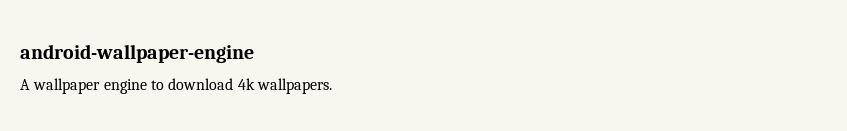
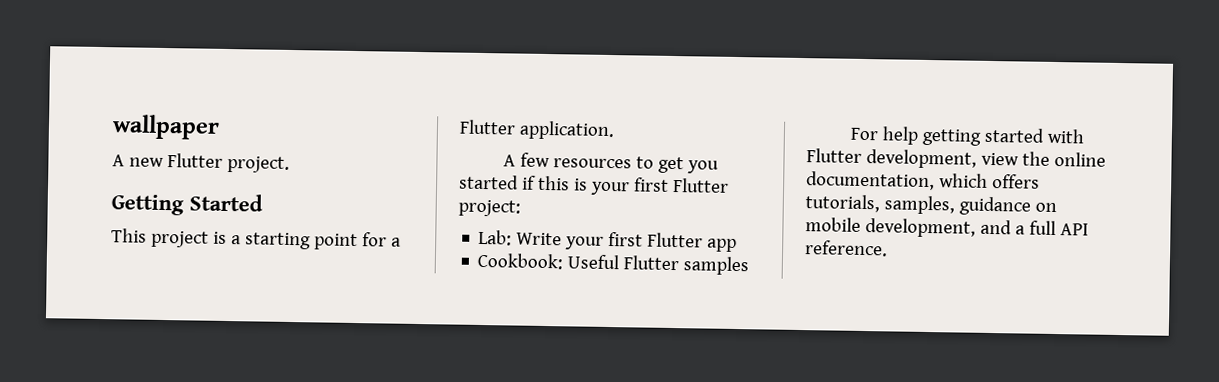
- android-wallpaper-engine
- A wallpaper engine to download 4k wallpapers.
+ wallpaper
+ A new Flutter project.
+ Getting Started
+ This project is a starting point for a Flutter application.
+ A few resources to get you started if this is your first Flutter project:
+ Lab: Write your first Flutter app
+ Cookbook: Useful Flutter samples
+ For help getting started with Flutter development, view the online documentation, which offers tutorials, samples, guidance on mobile development, and a full API reference.

